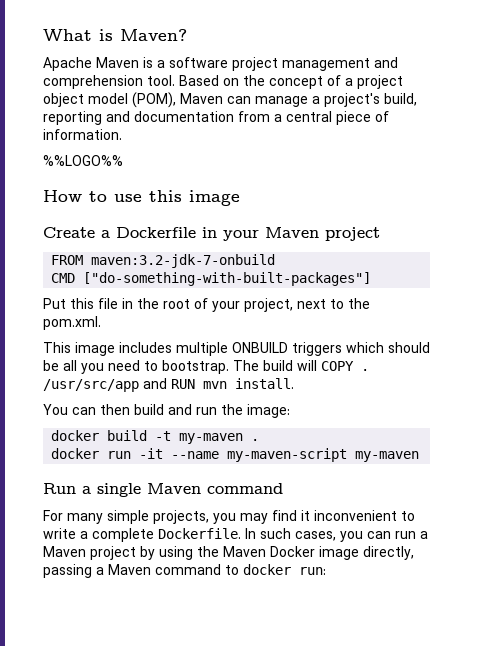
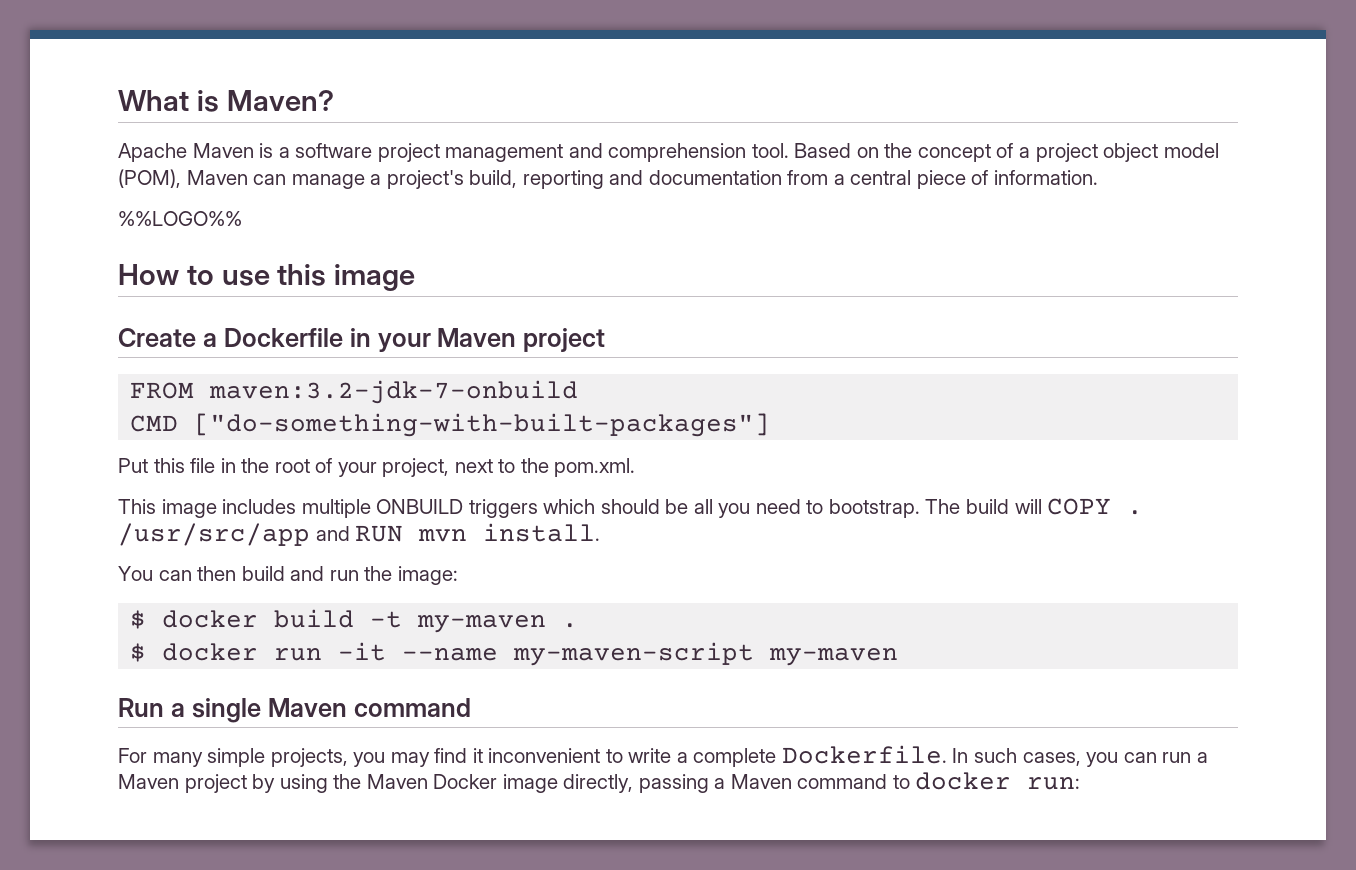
- docker build -t my-maven .
+ $ docker build -t my-maven .
- docker run -it --name my-maven-script my-maven
+ $ docker run -it --name my-maven-script my-maven

